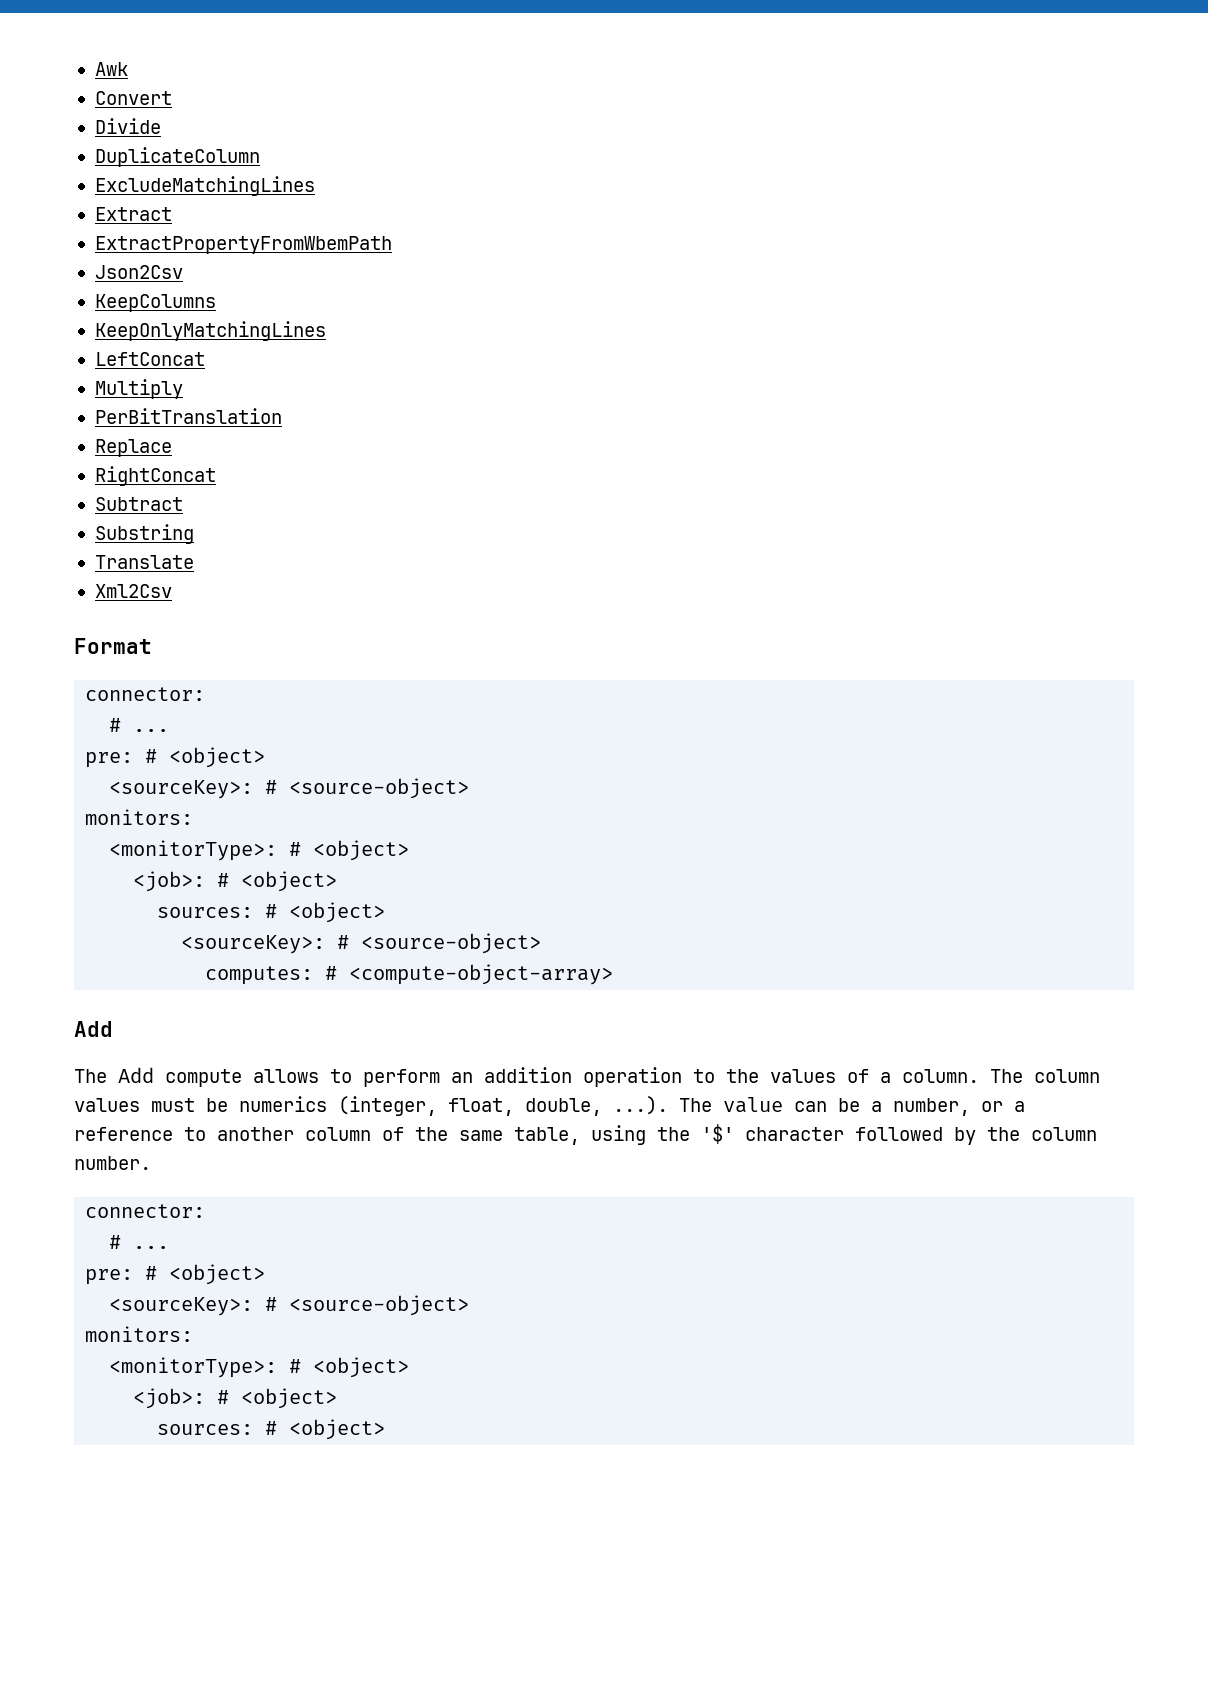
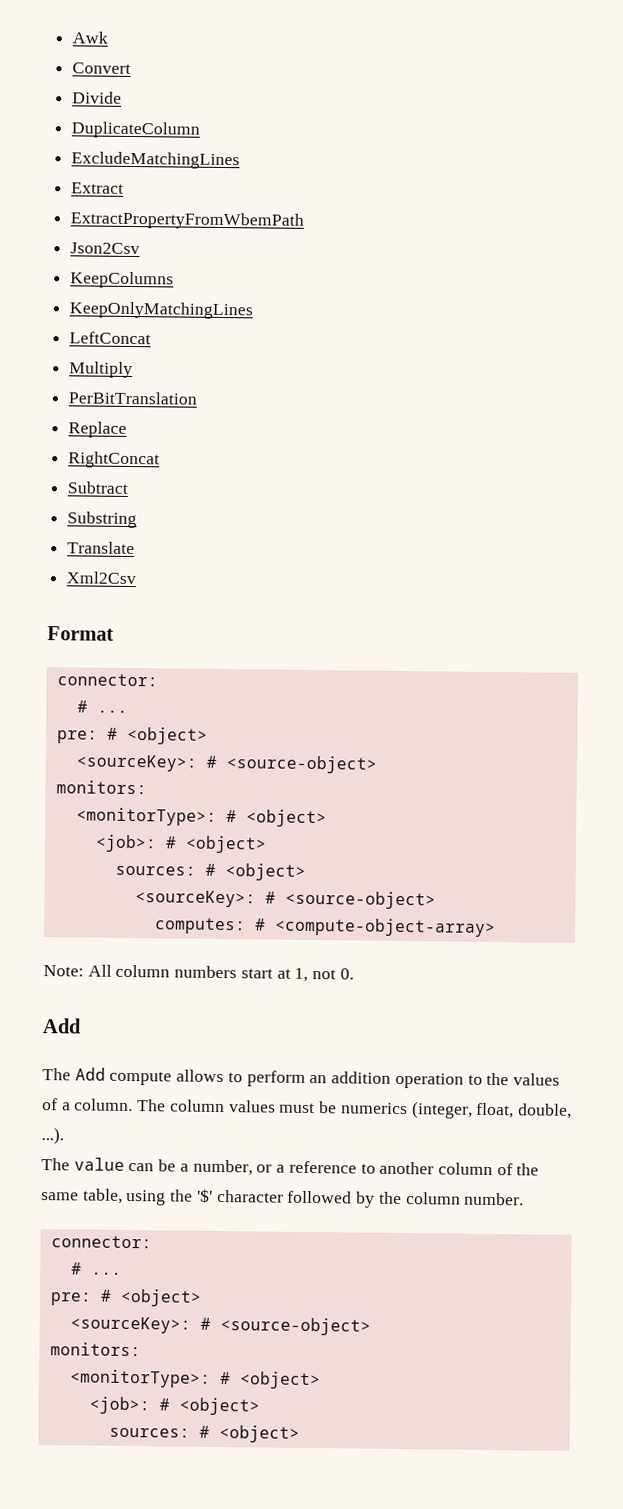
+ Note: All column numbers start at 1, not 0.
- The column values must be numerics (integer, float, double, ...). The value can be a number, or a reference to another column of the same table, using the '$' character followed by the column number.
+ The column values must be numerics (integer, float, double, ...).
+ The value can be a number, or a reference to another column of the same table, using the '$' character followed by the column number.

